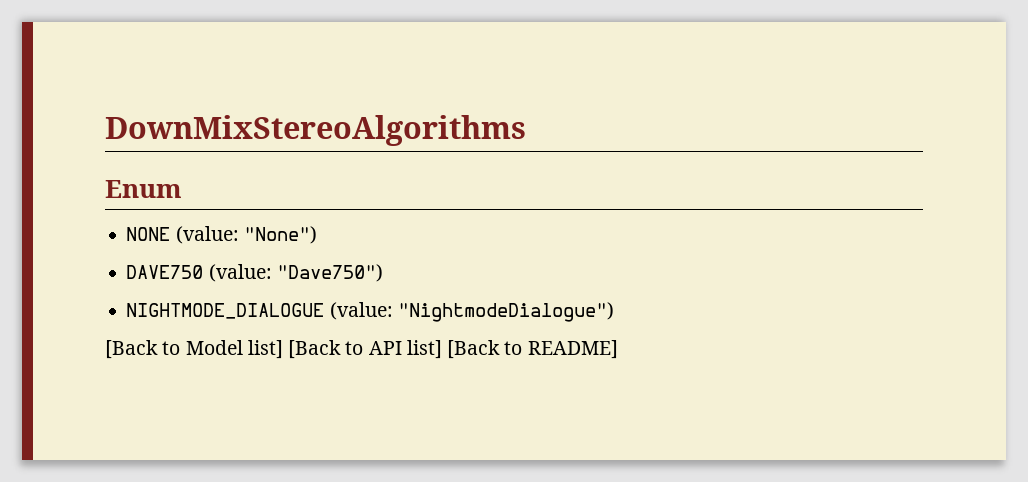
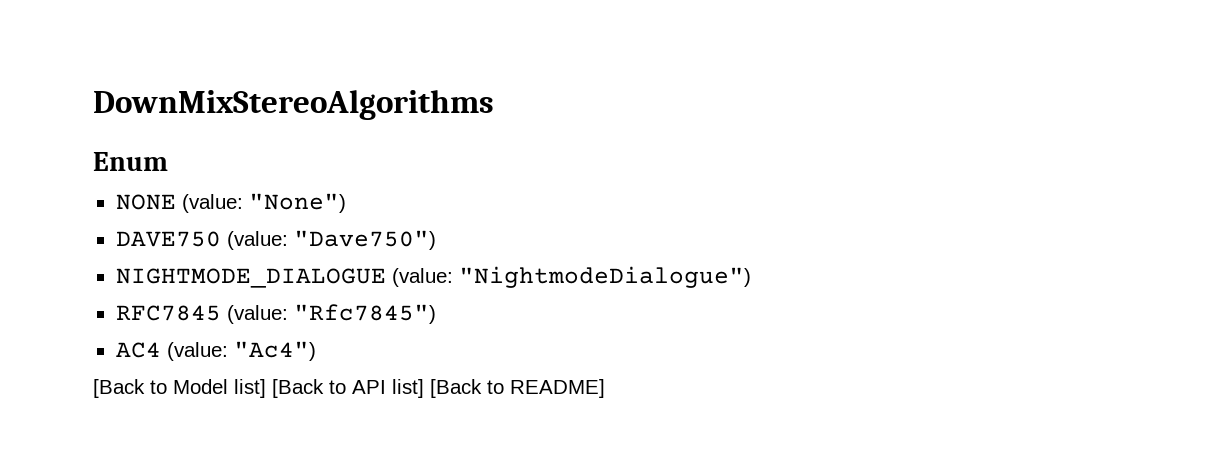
+ RFC7845 (value: "Rfc7845")
+ AC4 (value: "Ac4")

